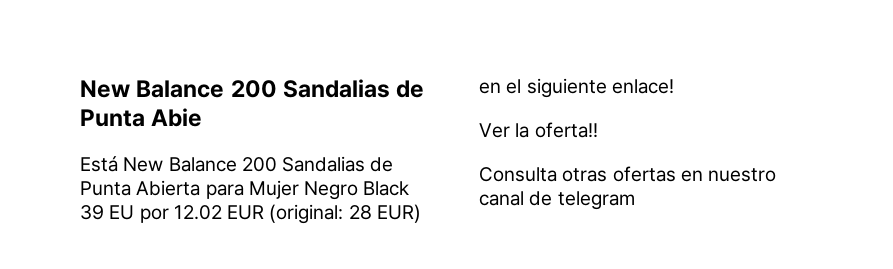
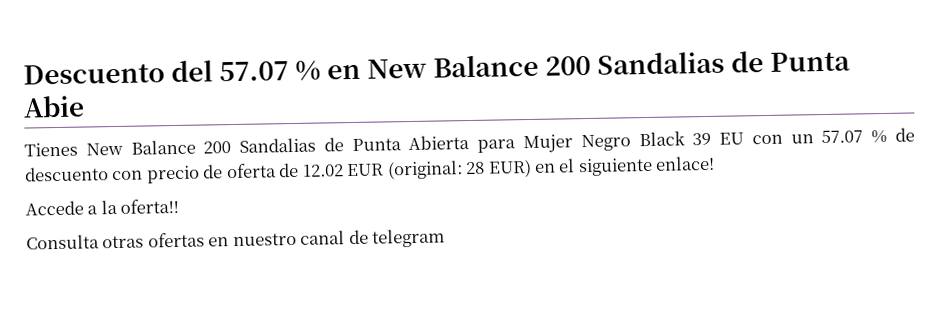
- New Balance 200 Sandalias de Punta Abie
+ Descuento del 57.07 % en New Balance 200 Sandalias de Punta Abie
- Está New Balance 200 Sandalias de Punta Abierta para Mujer Negro Black 39 EU por 12.02 EUR (original: 28 EUR) en el siguiente enlace!
+ Tienes New Balance 200 Sandalias de Punta Abierta para Mujer Negro Black 39 EU con un 57.07 % de descuento con precio de oferta de 12.02 EUR (original: 28 EUR) en el siguiente enlace!
- Ver la oferta!!
+ Accede a la oferta!!

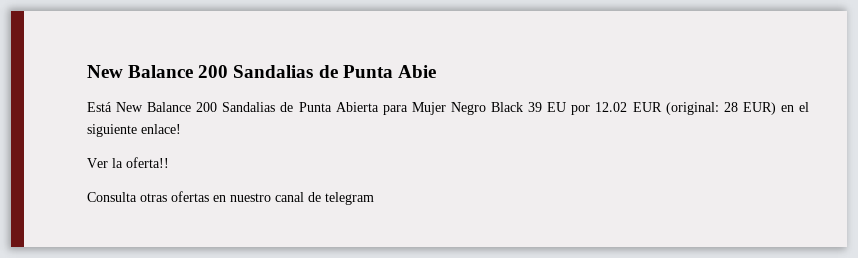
- Descuento del 57.07 % en New Balance 200 Sandalias de Punta Abie
+ New Balance 200 Sandalias de Punta Abie
- Tienes New Balance 200 Sandalias de Punta Abierta para Mujer Negro Black 39 EU con un 57.07 % de descuento con precio de oferta de 12.02 EUR (original: 28 EUR) en el siguiente enlace!
+ Está New Balance 200 Sandalias de Punta Abierta para Mujer Negro Black 39 EU por 12.02 EUR (original: 28 EUR) en el siguiente enlace!
- Accede a la oferta!!
+ Ver la oferta!!

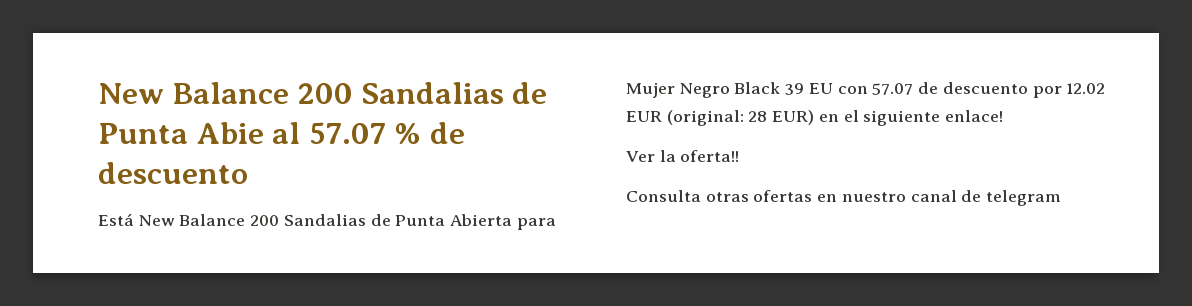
- New Balance 200 Sandalias de Punta Abie
+ New Balance 200 Sandalias de Punta Abie al 57.07 % de descuento
- Está New Balance 200 Sandalias de Punta Abierta para Mujer Negro Black 39 EU por 12.02 EUR (original: 28 EUR) en el siguiente enlace!
+ Está New Balance 200 Sandalias de Punta Abierta para Mujer Negro Black 39 EU con 57.07 de descuento por 12.02 EUR (original: 28 EUR) en el siguiente enlace!

